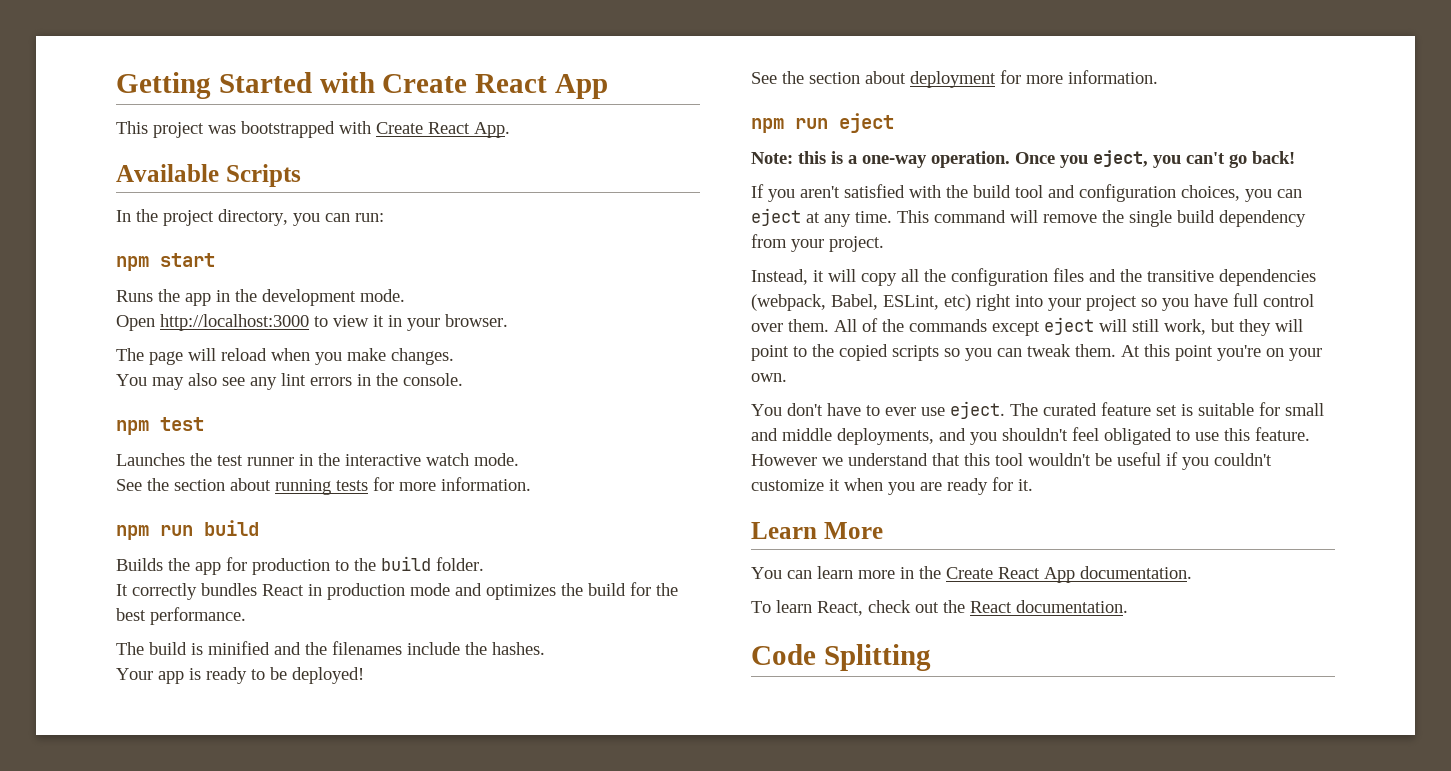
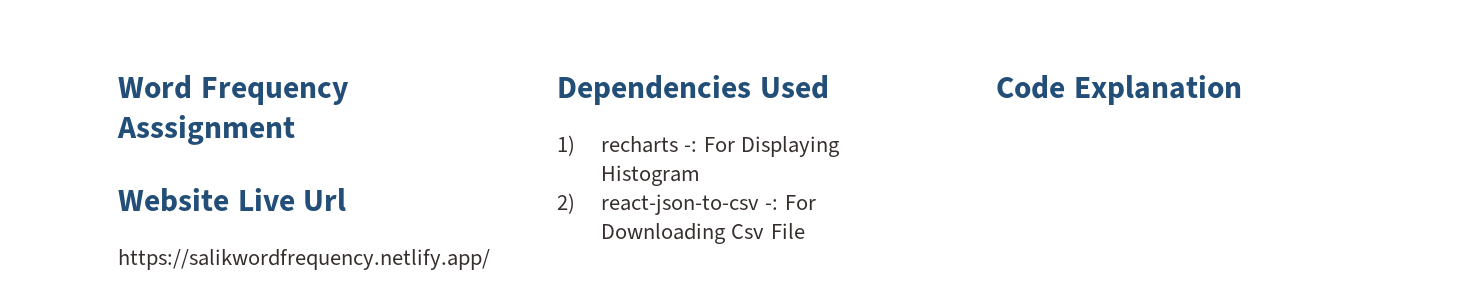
- Getting Started with Create React App
- This project was bootstrapped with Create React App.
- Available Scripts
- In the project directory, you can run:
- npm start
- Runs the app in the development mode.
- Open http://localhost:3000 to view it in your browser.
- The page will reload when you make changes.
- You may also see any lint errors in the console.
- npm test
- Launches the test runner in the interactive watch mode.
- See the section about running tests for more information.
- npm run build
- Builds the app for production to the build folder.
- It correctly bundles React in production mode and optimizes the build for the best performance.
- The build is minified and the filenames include the hashes.
- Your app is ready to be deployed!
- See the section about deployment for more information.
- npm run eject
- Note: this is a one-way operation. Once you eject, you can't go back!
- If you aren't satisfied with the build tool and configuration choices, you can eject at any time. This command will remove the single build dependency from your project.
- Instead, it will copy all the configuration files and the transitive dependencies (webpack, Babel, ESLint, etc) right into your project so you have full control over them. All of the commands except eject will still work, but they will point to the copied scripts so you can tweak them. At this point you're on your own.
- You don't have to ever use eject. The curated feature set is suitable for small and middle deployments, and you shouldn't feel obligated to use this feature. However we understand that this tool wouldn't be useful if you couldn't customize it when you are ready for it.
- Learn More
- You can learn more in the Create React App documentation.
- To learn React, check out the React documentation.
+ Word Frequency Asssignment
+ Website Live Url
+ https://salikwordfrequency.netlify.app/
+ Dependencies Used
+ 1) recharts -: For Displaying Histogram
+ 2) react-json-to-csv -: For Downloading Csv File
- Code Splitting
+ Code Explanation

